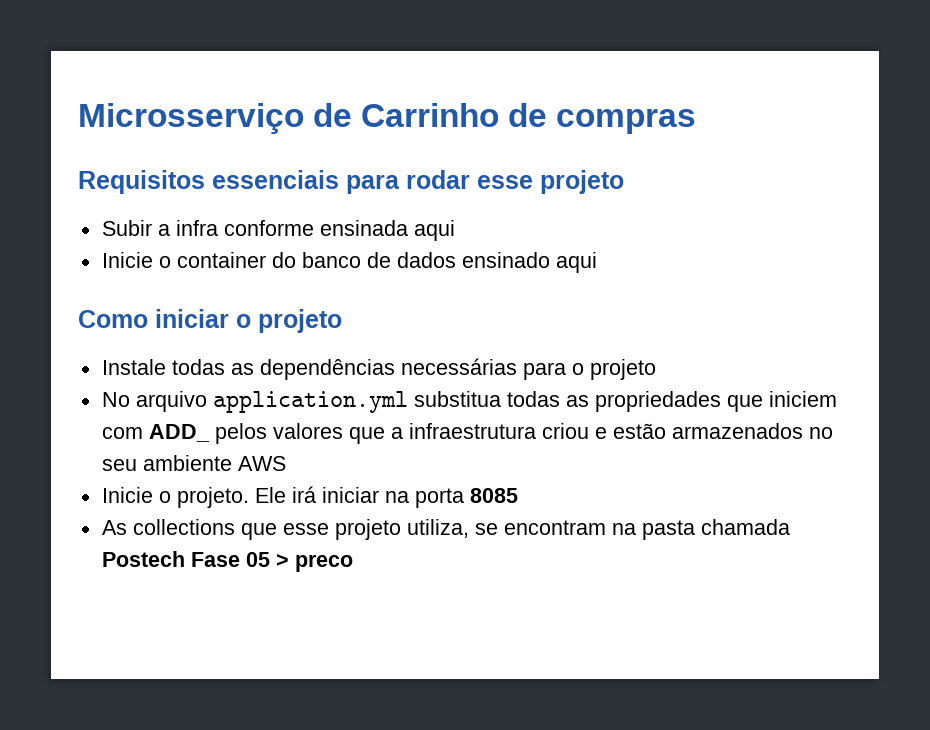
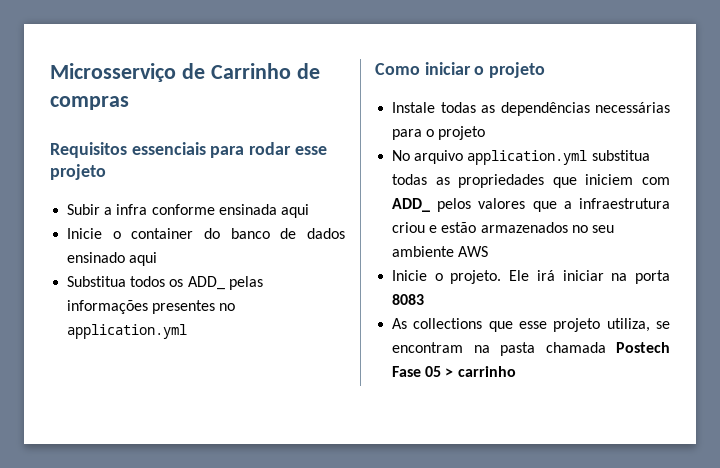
+ Substitua todos os ADD_ pelas informações presentes no application.yml
- Ele irá iniciar na porta 8085
+ Ele irá iniciar na porta 8083
- As collections que esse projeto utiliza, se encontram na pasta chamada Postech Fase 05 > preco
+ As collections que esse projeto utiliza, se encontram na pasta chamada Postech Fase 05 > carrinho

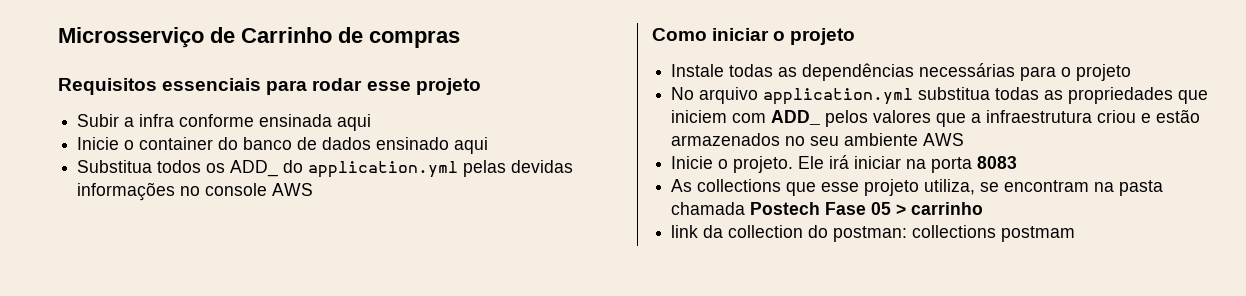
- Substitua todos os ADD_ pelas informações presentes no application.yml
+ Substitua todos os ADD_ do application.yml pelas devidas informações no console AWS
+ link da collection do postman: collections postmam

